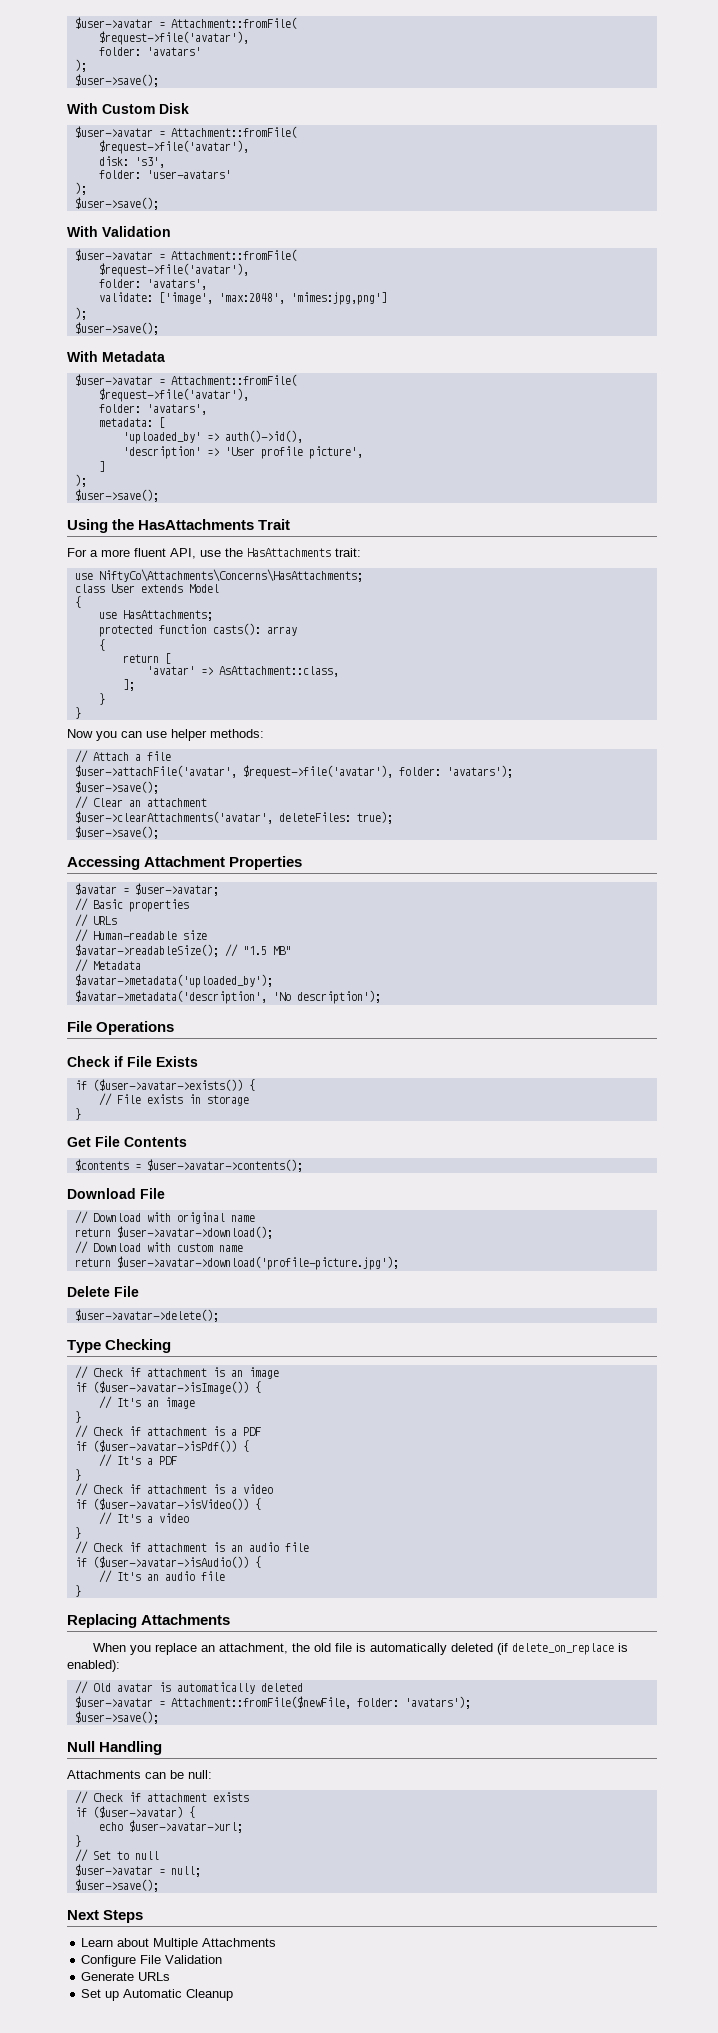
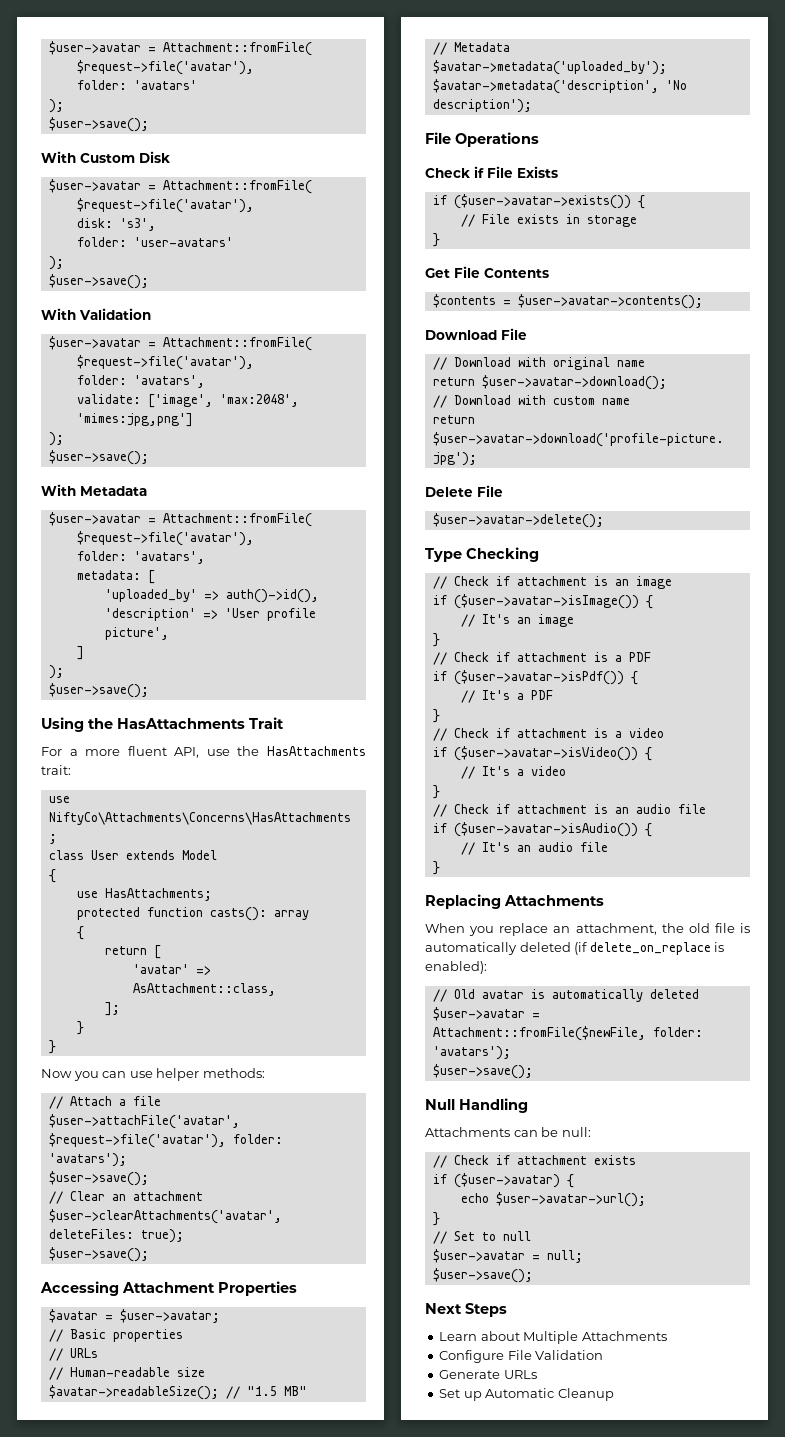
- echo $user->avatar->url;
+ echo $user->avatar->url();

